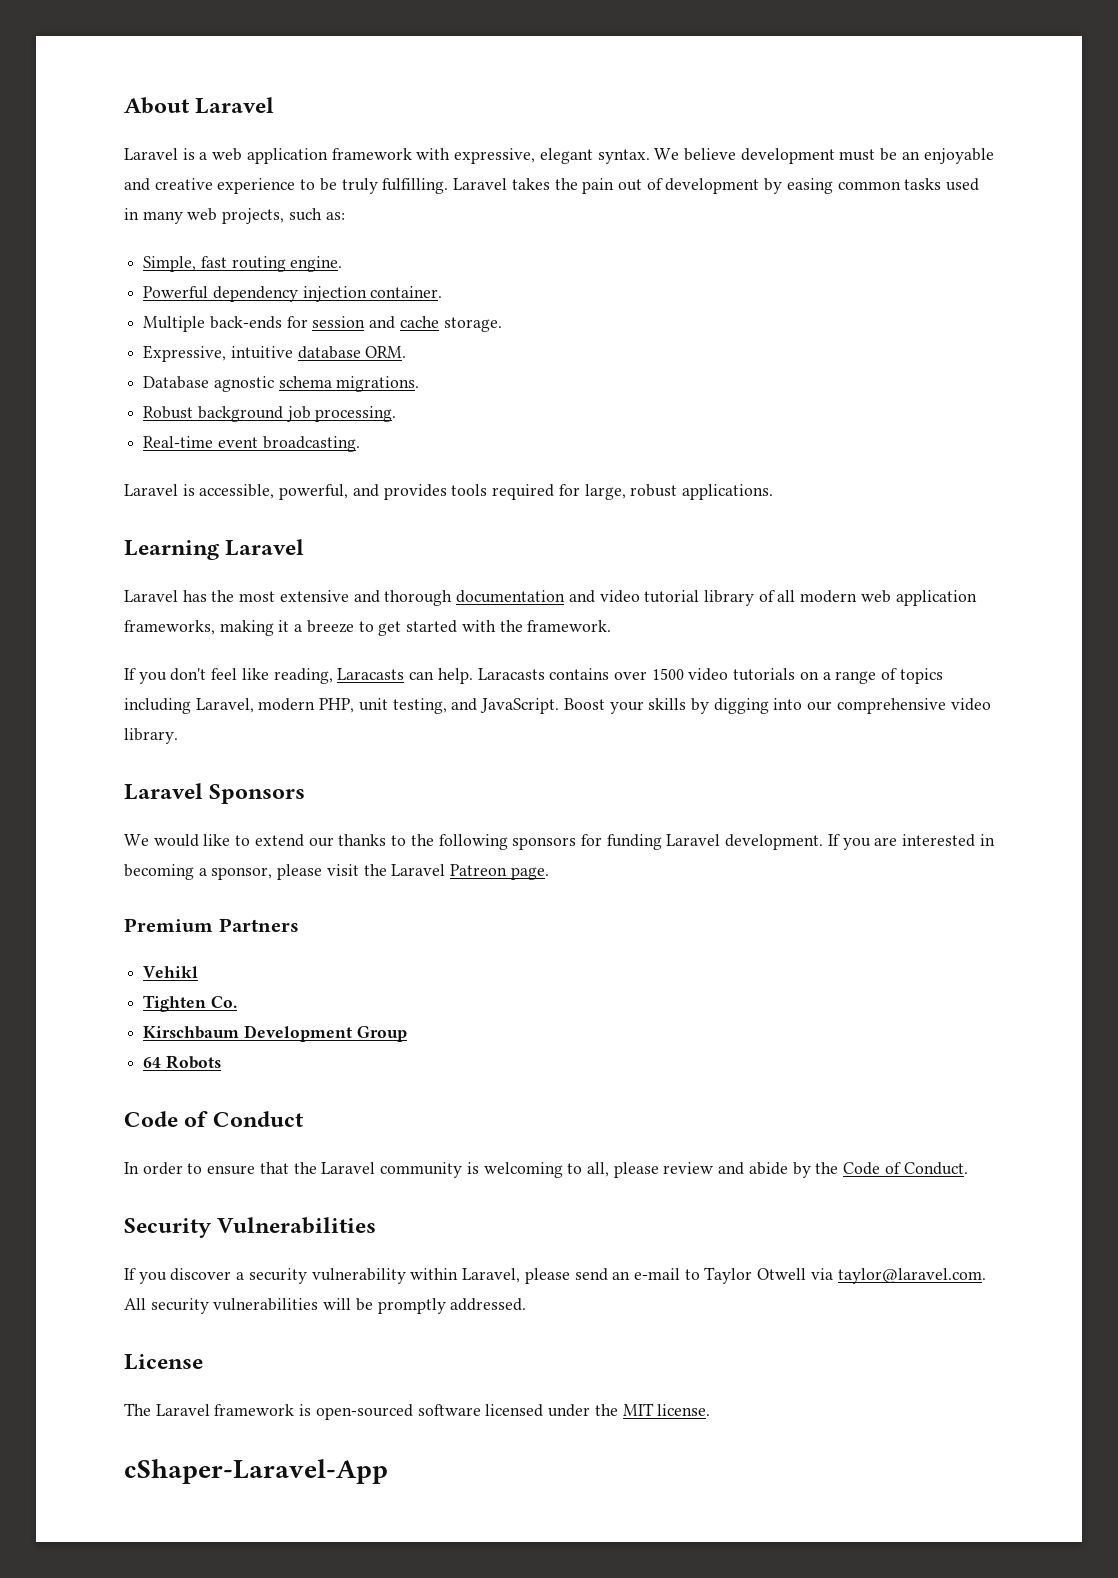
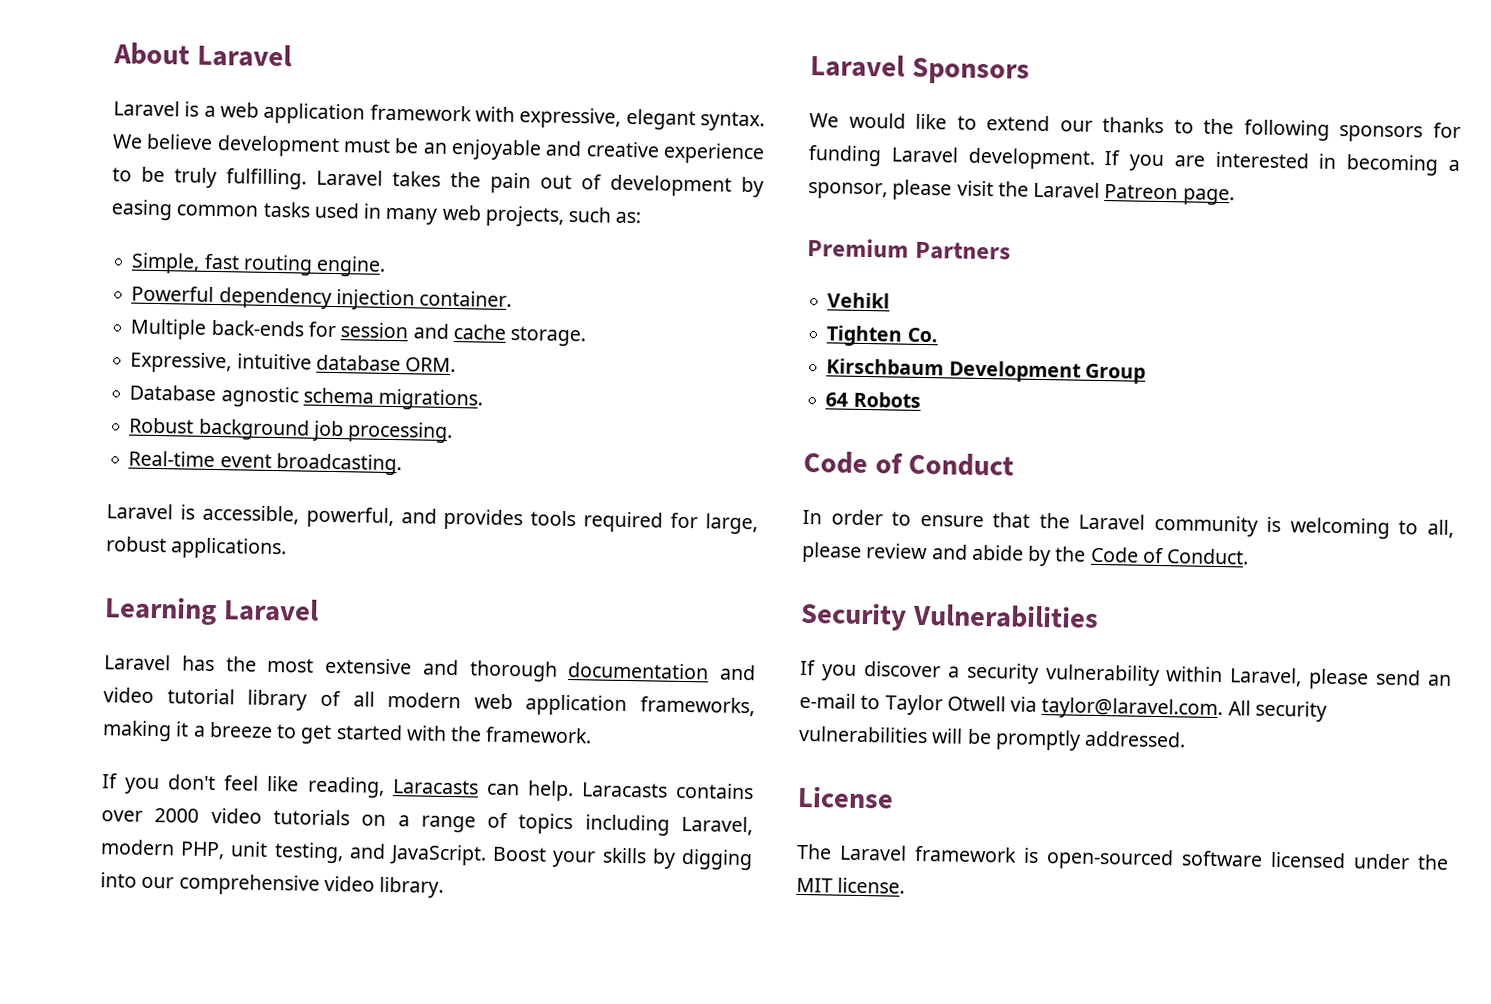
- Laracasts contains over 1500 video tutorials on a range of topics including Laravel, modern PHP, unit testing, and JavaScript.
+ Laracasts contains over 2000 video tutorials on a range of topics including Laravel, modern PHP, unit testing, and JavaScript.
- cShaper-Laravel-App

